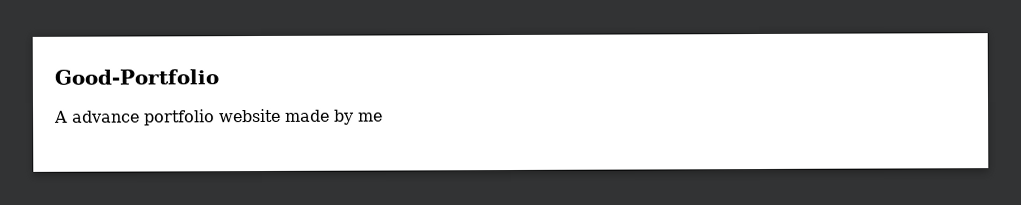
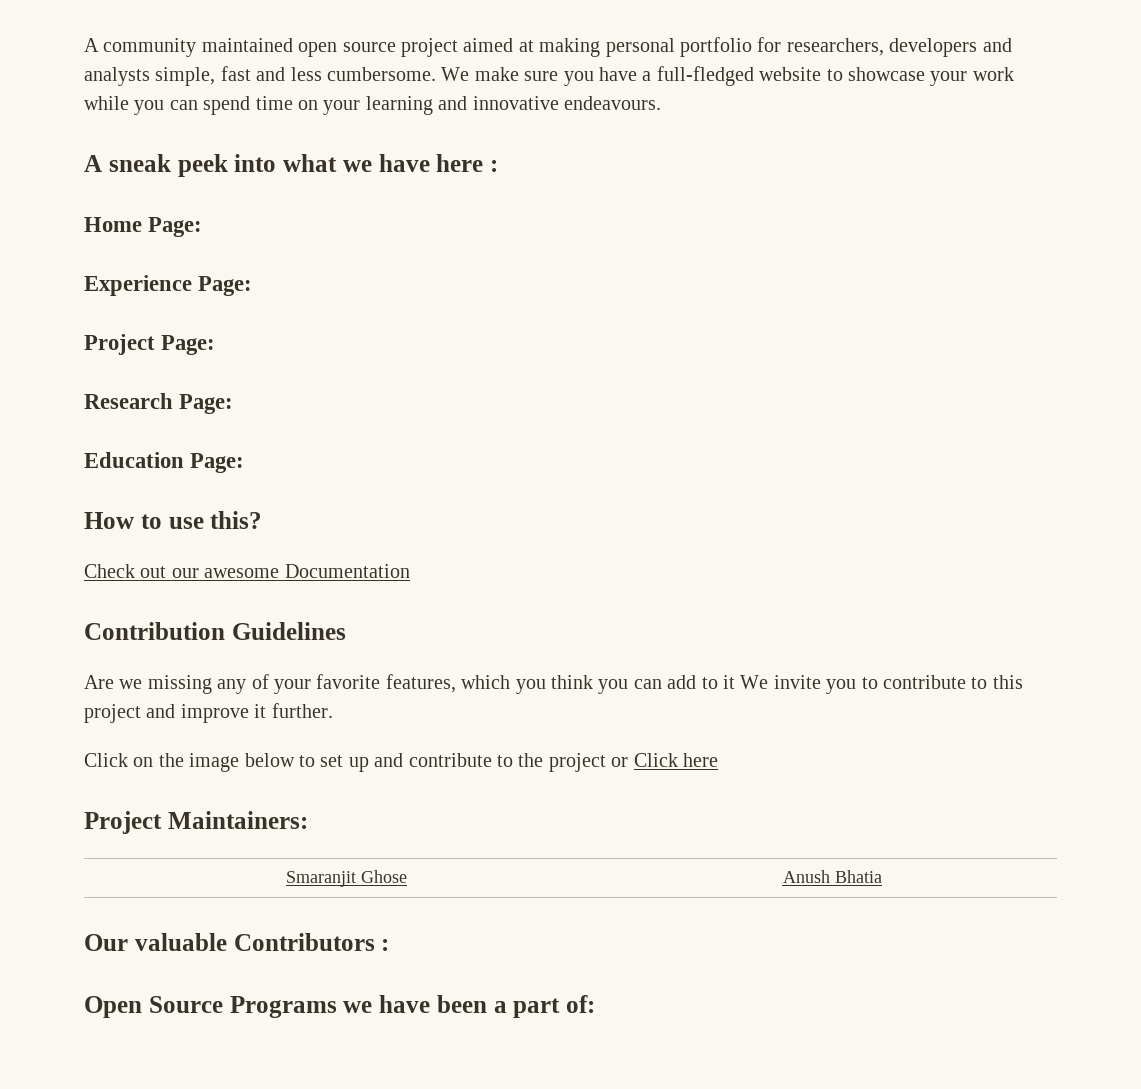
- Good-Portfolio
- A advance portfolio website made by me
+ A community maintained open source project aimed at making personal portfolio for researchers, developers and analysts simple, fast and less cumbersome. We make sure you have a full-fledged website to showcase your work while you can spend time on your learning and innovative endeavours.
+ A sneak peek into what we have here :
+ Home Page:
+ Experience Page:
+ Project Page:
+ Research Page:
+ Education Page:
+ How to use this?
+ Check out our awesome Documentation
+ Contribution Guidelines
+ Are we missing any of your favorite features, which you think you can add to it We invite you to contribute to this project and improve it further.
+ Click on the image below to set up and contribute to the project or Click here
+ Project Maintainers:
+ Smaranjit Ghose | Anush Bhatia
+ Our valuable Contributors :
+ Open Source Programs we have been a part of:

